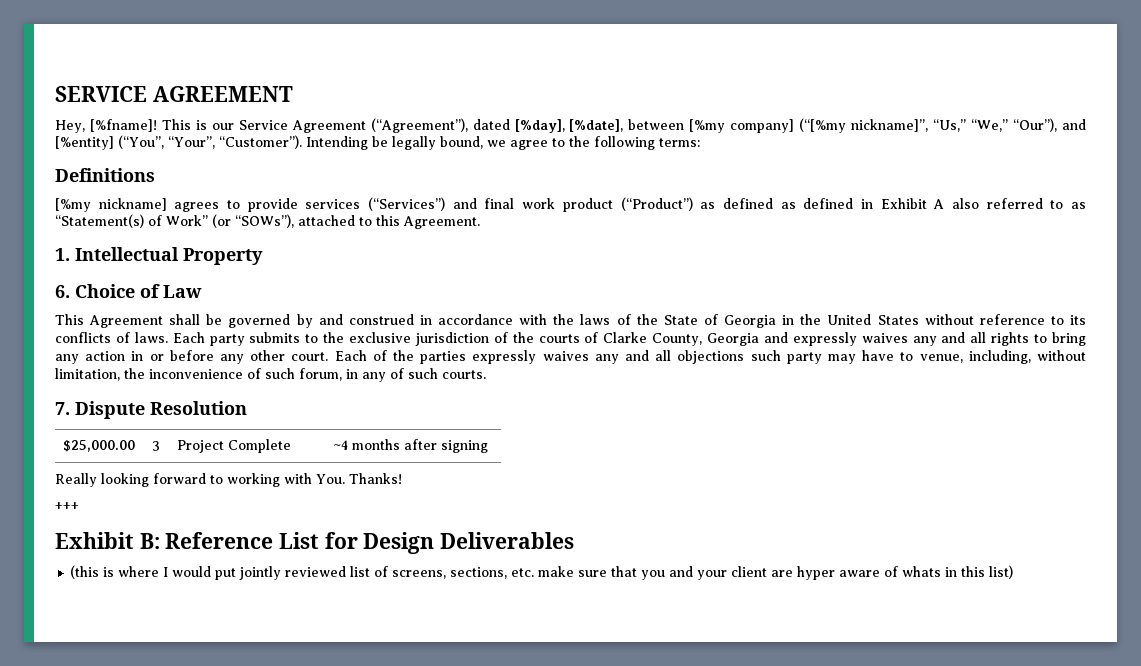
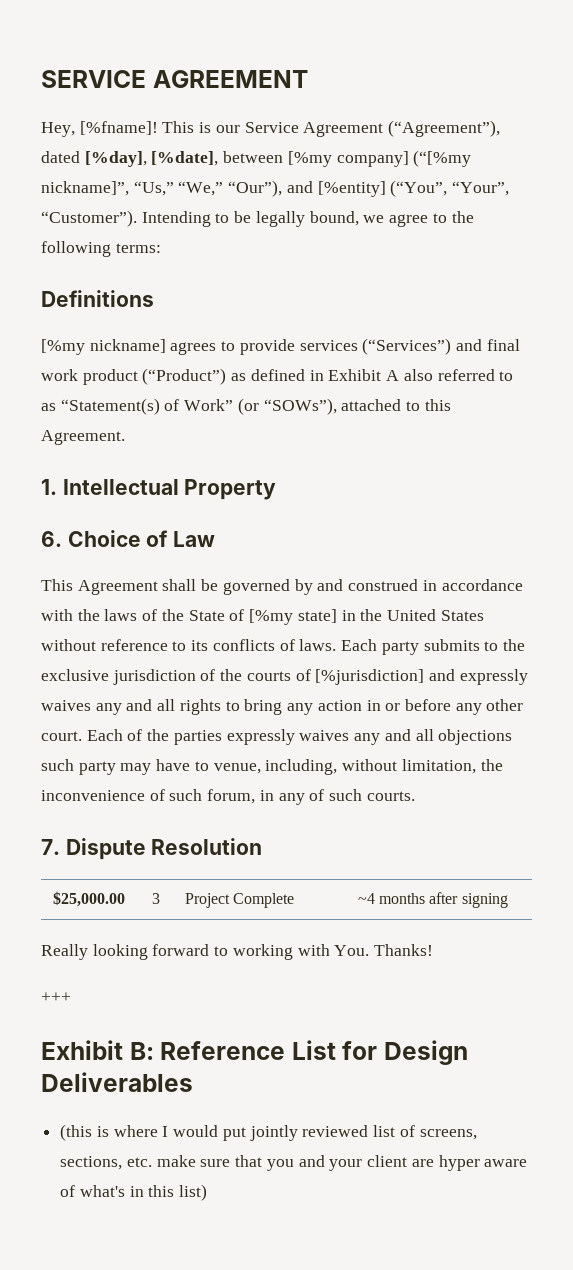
- Intending be legally bound, we agree to the following terms:
+ Intending to be legally bound, we agree to the following terms:
- [%my nickname] agrees to provide services (“Services”) and final work product (“Product”) as defined as defined in Exhibit A also referred to as “Statement(s) of Work” (or “SOWs”), attached to this Agreement.
+ [%my nickname] agrees to provide services (“Services”) and final work product (“Product”) as defined in Exhibit A also referred to as “Statement(s) of Work” (or “SOWs”), attached to this Agreement.
- This Agreement shall be governed by and construed in accordance with the laws of the State of Georgia in the United States without reference to its conflicts of laws.
+ This Agreement shall be governed by and construed in accordance with the laws of the State of [%my state] in the United States without reference to its conflicts of laws.
- Each party submits to the exclusive jurisdiction of the courts of Clarke County, Georgia and expressly waives any and all rights to bring any action in or before any other court.
+ Each party submits to the exclusive jurisdiction of the courts of [%jurisdiction] and expressly waives any and all rights to bring any action in or before any other court.
- (this is where I would put jointly reviewed list of screens, sections, etc. make sure that you and your client are hyper aware of whats in this list)
+ (this is where I would put jointly reviewed list of screens, sections, etc. make sure that you and your client are hyper aware of what's in this list)

